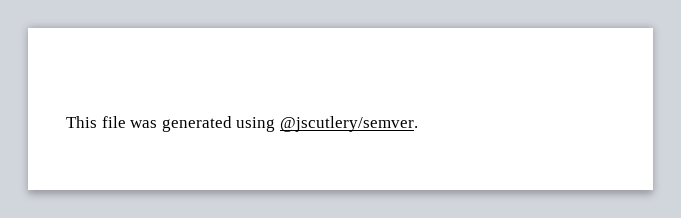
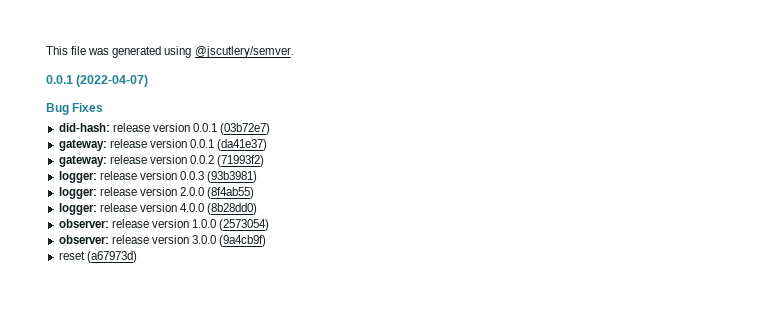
+ 0.0.1 (2022-04-07)
+ Bug Fixes
+ did-hash: release version 0.0.1 (03b72e7)
+ gateway: release version 0.0.1 (da41e37)
+ gateway: release version 0.0.2 (71993f2)
+ logger: release version 0.0.3 (93b3981)
+ logger: release version 2.0.0 (8f4ab55)
+ logger: release version 4.0.0 (8b28dd0)
+ observer: release version 1.0.0 (2573054)
+ observer: release version 3.0.0 (9a4cb9f)
+ reset (a67973d)

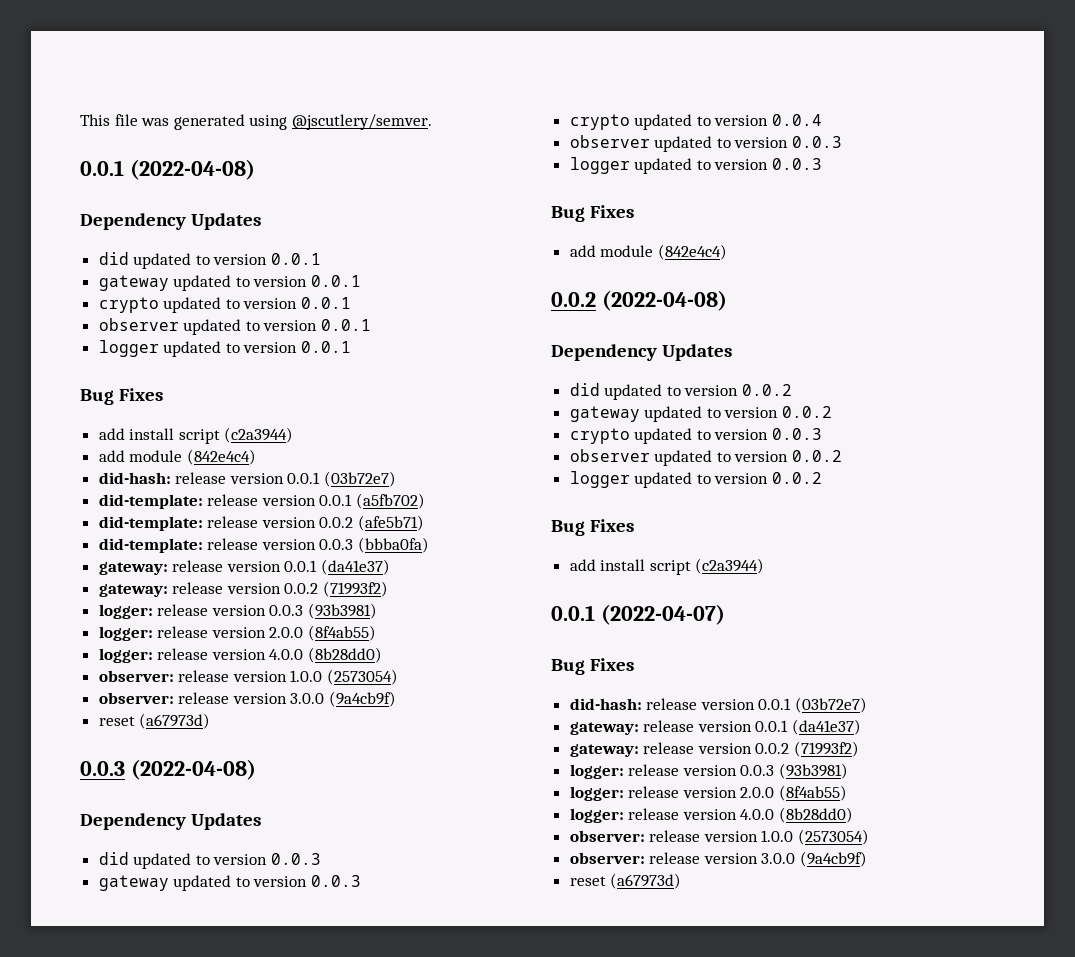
+ 0.0.1 (2022-04-08)
+ Dependency Updates
+ did updated to version 0.0.1
+ gateway updated to version 0.0.1
+ crypto updated to version 0.0.1
+ observer updated to version 0.0.1
+ logger updated to version 0.0.1
+ Bug Fixes
+ add install script (c2a3944)
+ add module (842e4c4)
+ did-hash: release version 0.0.1 (03b72e7)
+ did-template: release version 0.0.1 (a5fb702)
+ did-template: release version 0.0.2 (afe5b71)
+ did-template: release version 0.0.3 (bbba0fa)
+ gateway: release version 0.0.1 (da41e37)
+ gateway: release version 0.0.2 (71993f2)
+ logger: release version 0.0.3 (93b3981)
+ logger: release version 2.0.0 (8f4ab55)
+ logger: release version 4.0.0 (8b28dd0)
+ observer: release version 1.0.0 (2573054)
+ observer: release version 3.0.0 (9a4cb9f)
+ reset (a67973d)
+ 0.0.3 (2022-04-08)
+ Dependency Updates
+ did updated to version 0.0.3
+ gateway updated to version 0.0.3
+ crypto updated to version 0.0.4
+ observer updated to version 0.0.3
+ logger updated to version 0.0.3
+ Bug Fixes
+ add module (842e4c4)
+ 0.0.2 (2022-04-08)
+ Dependency Updates
+ did updated to version 0.0.2
+ gateway updated to version 0.0.2
+ crypto updated to version 0.0.3
+ observer updated to version 0.0.2
+ logger updated to version 0.0.2
+ Bug Fixes
+ add install script (c2a3944)

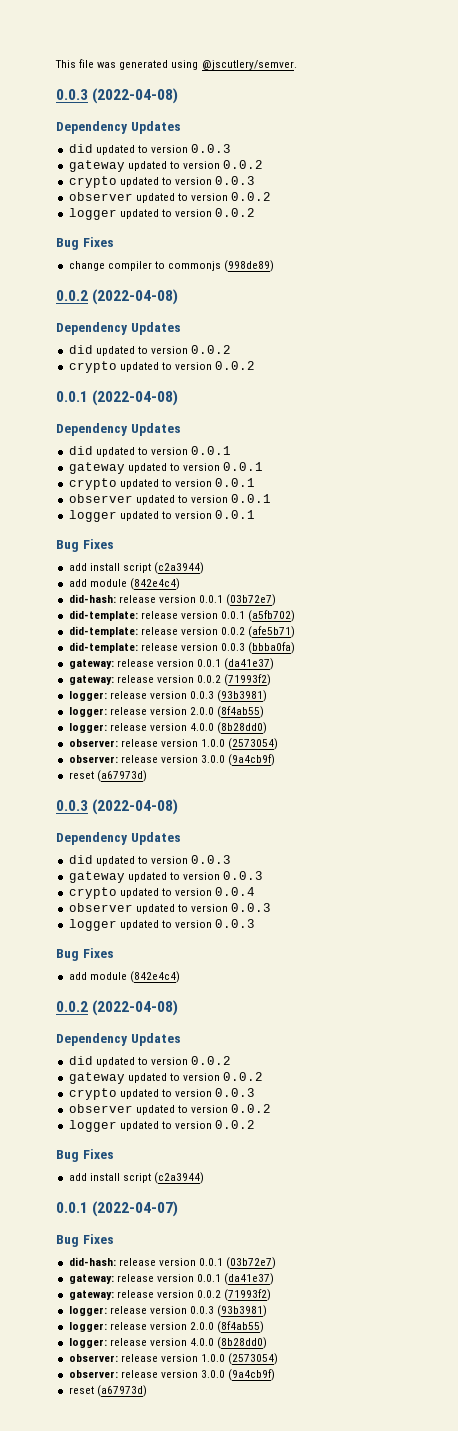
  This file was generated using @jscutlery/semver.
+ 0.0.3 (2022-04-08)
+ Dependency Updates
+ did updated to version 0.0.3
+ gateway updated to version 0.0.2
+ crypto updated to version 0.0.3
+ observer updated to version 0.0.2
+ logger updated to version 0.0.2
+ Bug Fixes
+ change compiler to commonjs (998de89)
+ 0.0.2 (2022-04-08)
+ Dependency Updates
+ did updated to version 0.0.2
+ crypto updated to version 0.0.2

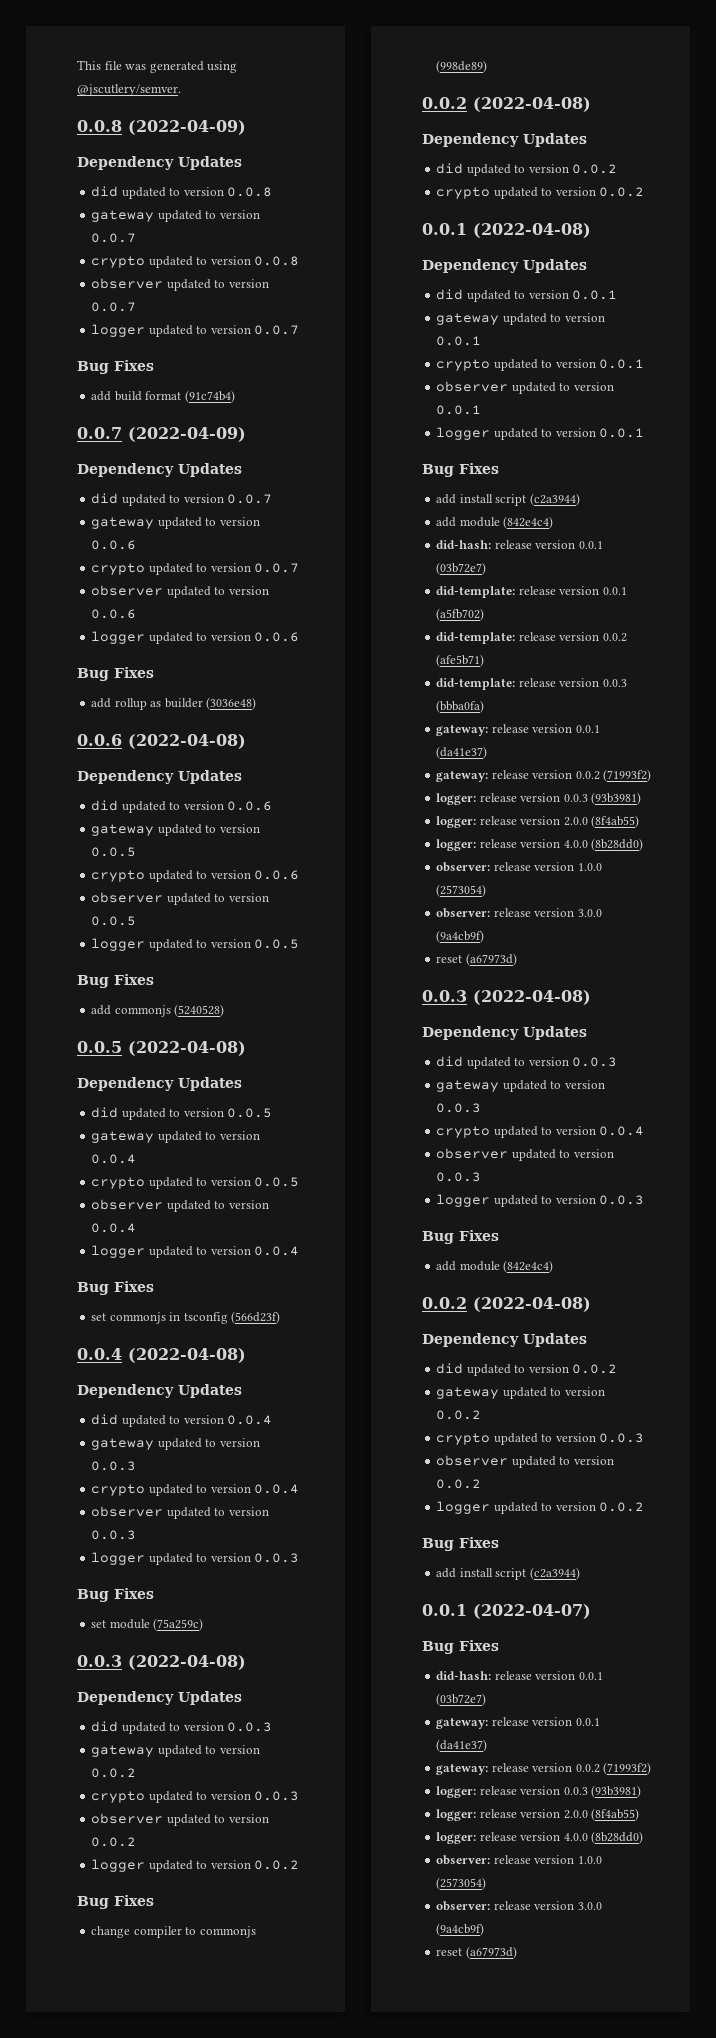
+ 0.0.8 (2022-04-09)
+ Dependency Updates
+ did updated to version 0.0.8
+ gateway updated to version 0.0.7
+ crypto updated to version 0.0.8
+ observer updated to version 0.0.7
+ logger updated to version 0.0.7
+ Bug Fixes
+ add build format (91c74b4)
+ 0.0.7 (2022-04-09)
+ Dependency Updates
+ did updated to version 0.0.7
+ gateway updated to version 0.0.6
+ crypto updated to version 0.0.7
+ observer updated to version 0.0.6
+ logger updated to version 0.0.6
+ Bug Fixes
+ add rollup as builder (3036e48)
+ 0.0.6 (2022-04-08)
+ Dependency Updates
+ did updated to version 0.0.6
+ gateway updated to version 0.0.5
+ crypto updated to version 0.0.6
+ observer updated to version 0.0.5
+ logger updated to version 0.0.5
+ Bug Fixes
+ add commonjs (5240528)
+ 0.0.5 (2022-04-08)
+ Dependency Updates
+ did updated to version 0.0.5
+ gateway updated to version 0.0.4
+ crypto updated to version 0.0.5
+ observer updated to version 0.0.4
+ logger updated to version 0.0.4
+ Bug Fixes
+ set commonjs in tsconfig (566d23f)
+ 0.0.4 (2022-04-08)
+ Dependency Updates
+ did updated to version 0.0.4
+ gateway updated to version 0.0.3
+ crypto updated to version 0.0.4
+ observer updated to version 0.0.3
+ logger updated to version 0.0.3
+ Bug Fixes
+ set module (75a259c)

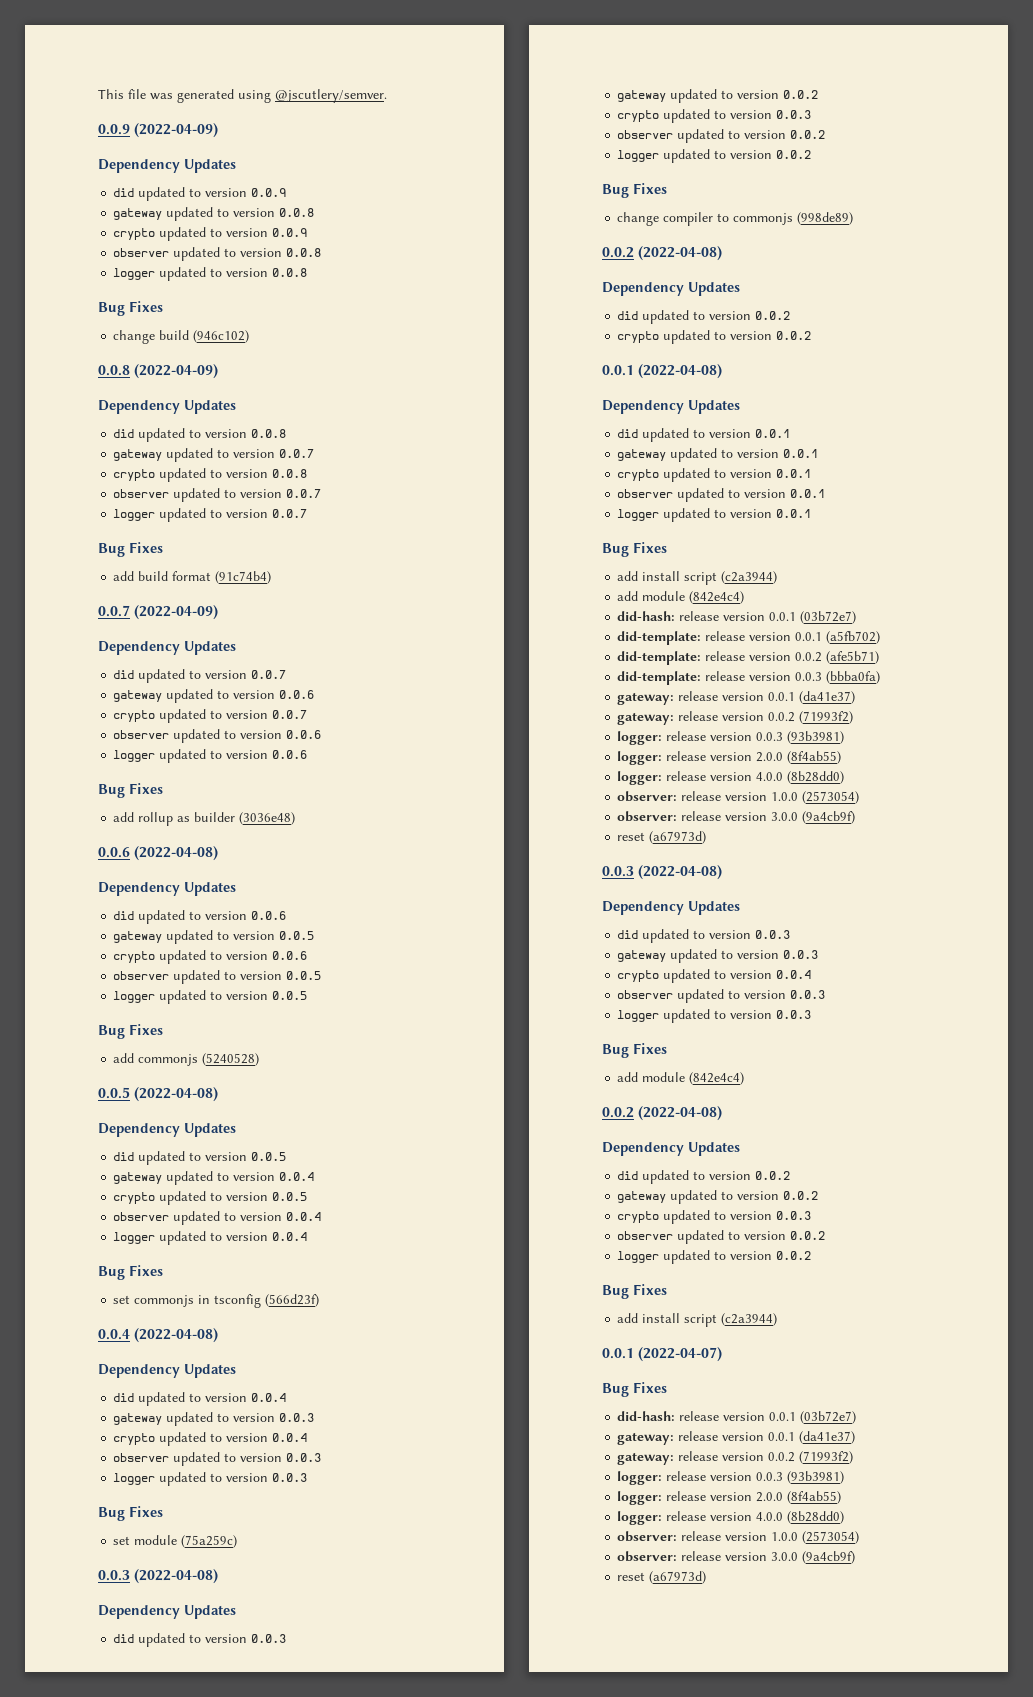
+ 0.0.9 (2022-04-09)
+ Dependency Updates
+ did updated to version 0.0.9
+ gateway updated to version 0.0.8
+ crypto updated to version 0.0.9
+ observer updated to version 0.0.8
+ logger updated to version 0.0.8
+ Bug Fixes
+ change build (946c102)

